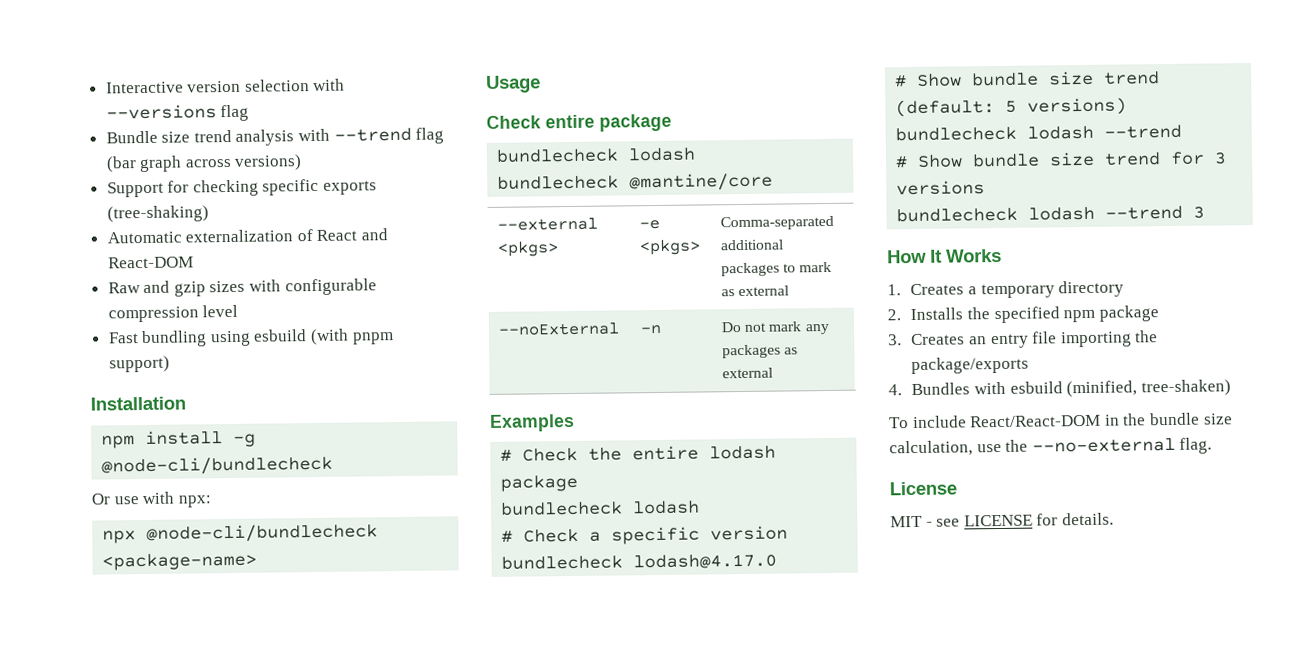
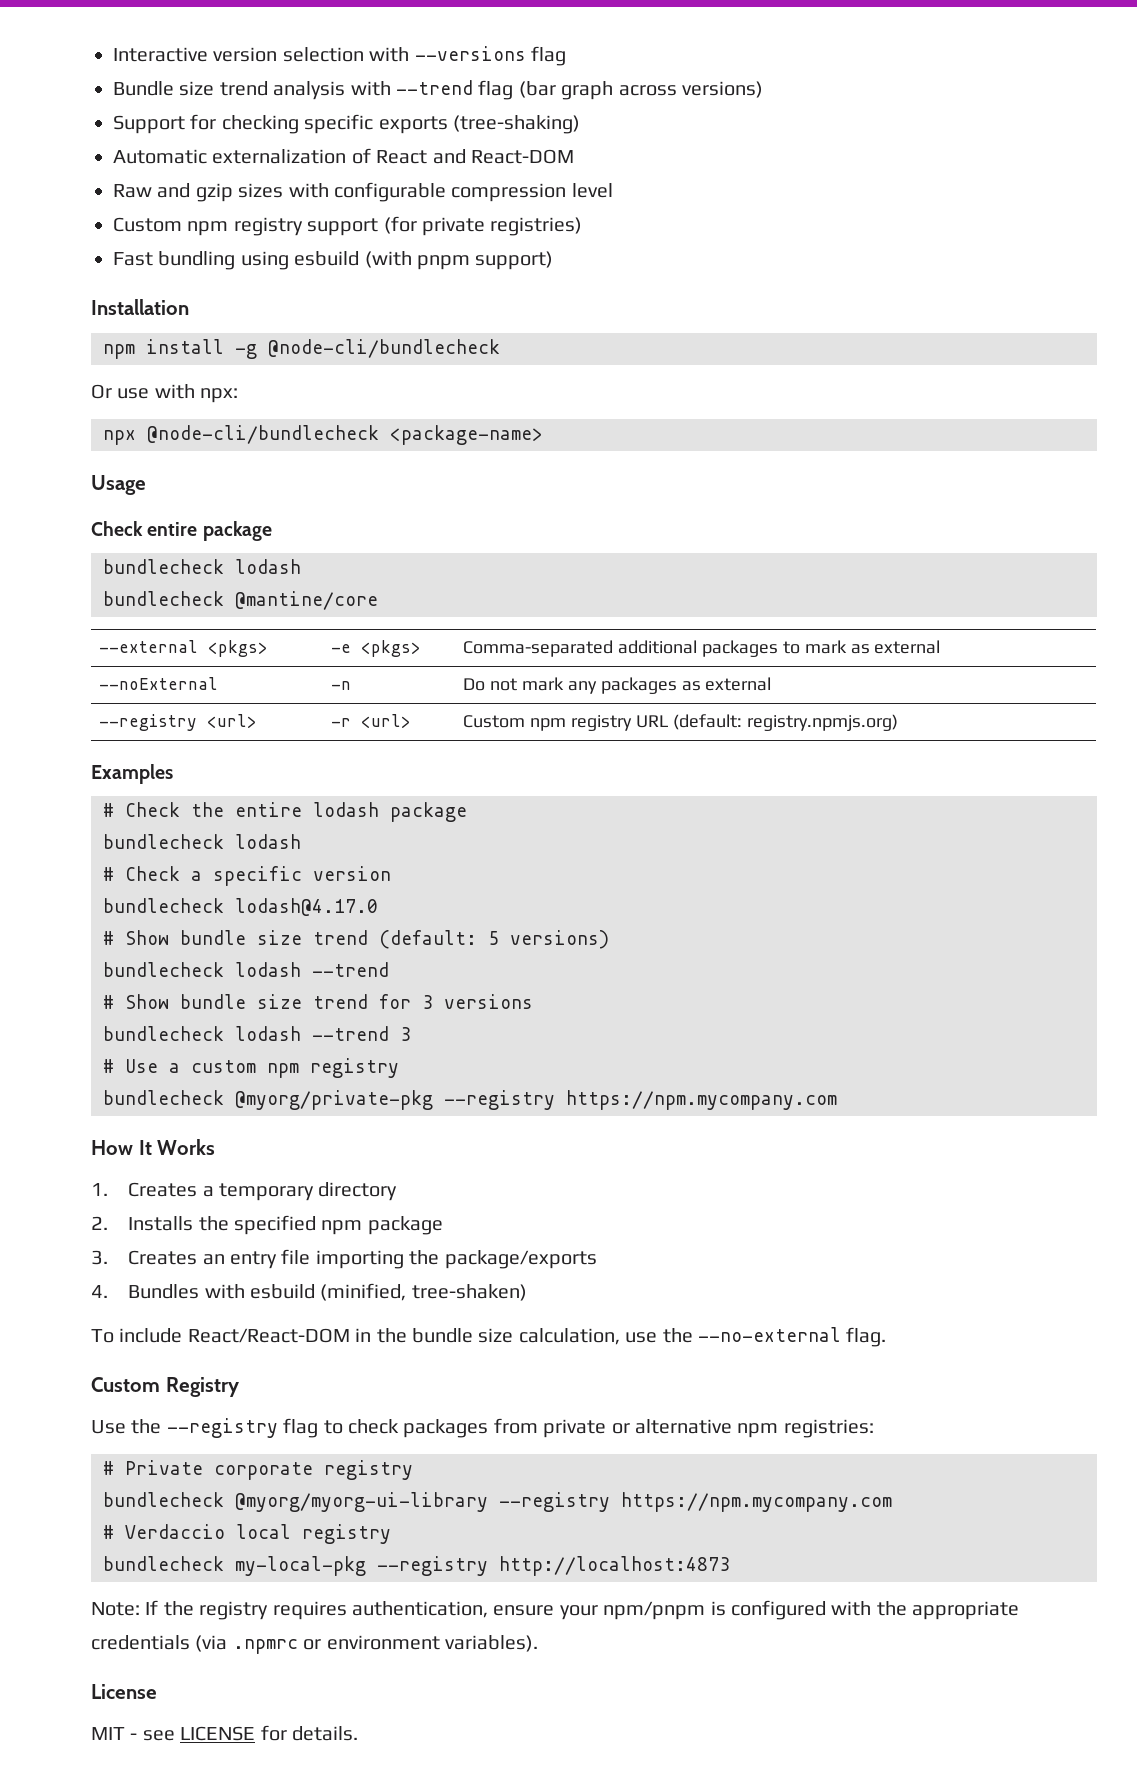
+ Custom npm registry support (for private registries)
+ --registry <url> | -r <url> | Custom npm registry URL (default: registry.npmjs.org)
+ # Use a custom npm registry
+ bundlecheck @myorg/private-pkg --registry https://npm.mycompany.com
+ Custom Registry
+ Use the --registry flag to check packages from private or alternative npm registries:
+ # Private corporate registry
+ bundlecheck @myorg/myorg-ui-library --registry https://npm.mycompany.com
+ # Verdaccio local registry
+ bundlecheck my-local-pkg --registry http://localhost:4873
+ Note: If the registry requires authentication, ensure your npm/pnpm is configured with the appropriate credentials (via .npmrc or environment variables).

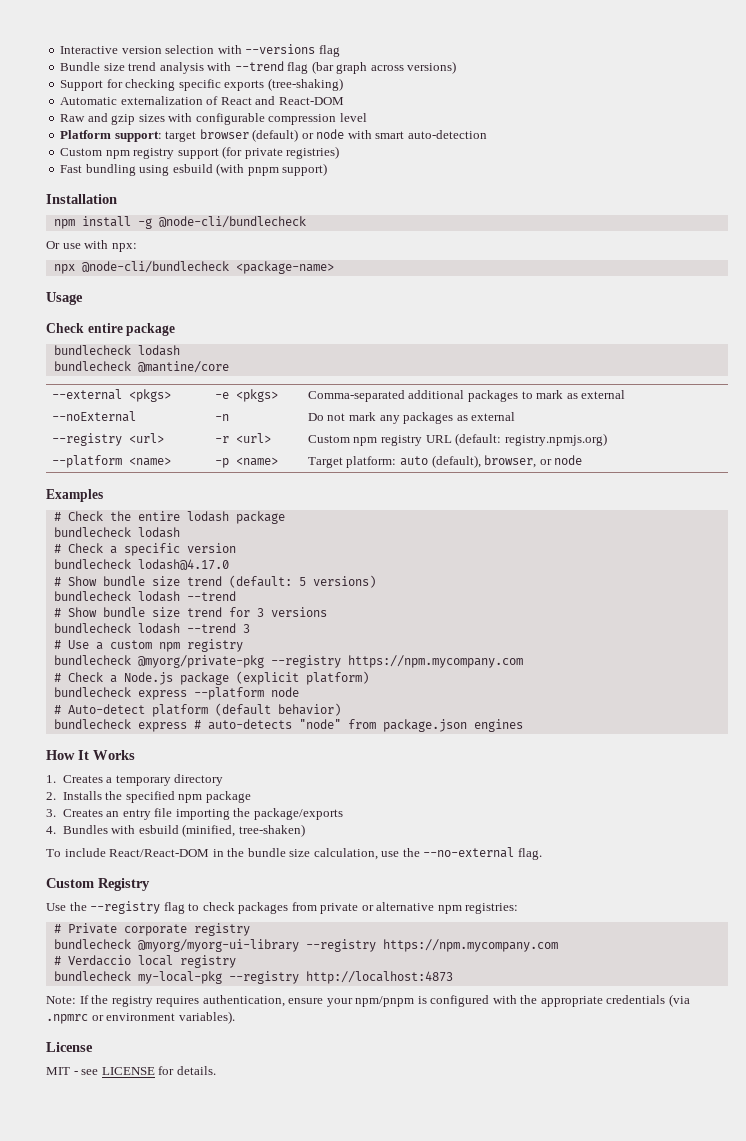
+ Platform support: target browser (default) or node with smart auto-detection
+ --platform <name> | -p <name> | Target platform: auto (default), browser, or node
+ # Check a Node.js package (explicit platform)
+ bundlecheck express --platform node
+ # Auto-detect platform (default behavior)
+ bundlecheck express # auto-detects "node" from package.json engines

